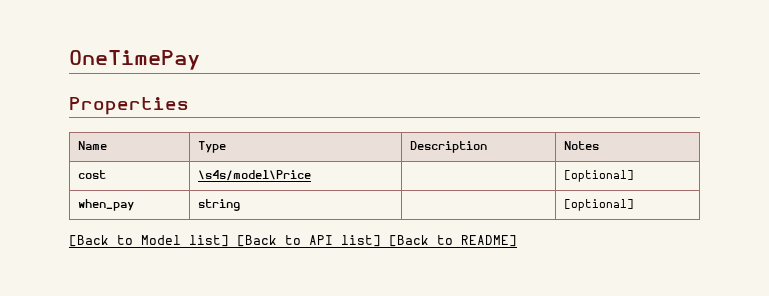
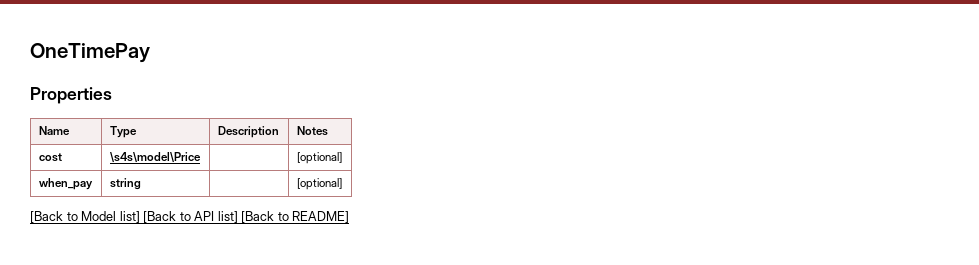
- cost | \s4s/model\Price | | [optional]
+ cost | \s4s\model\Price | | [optional]

